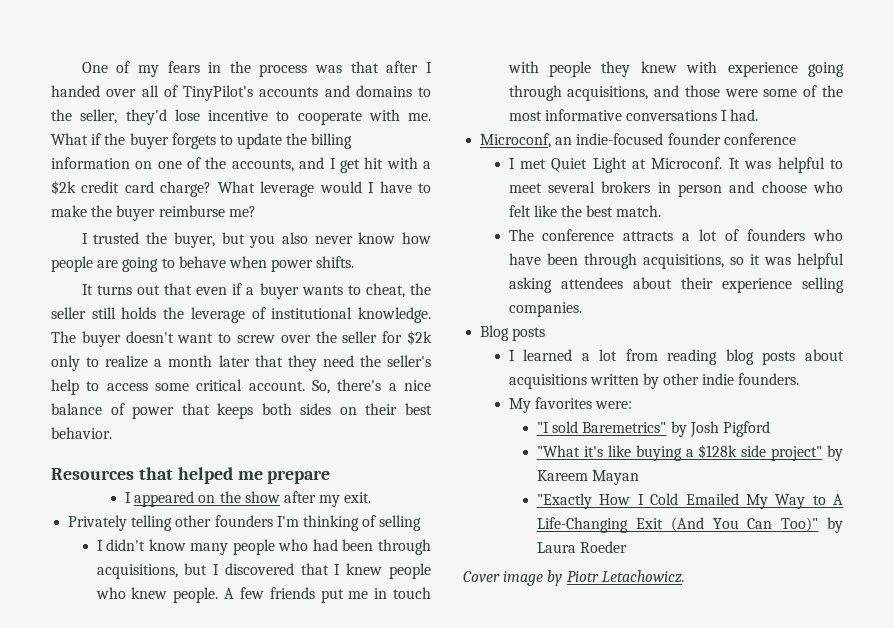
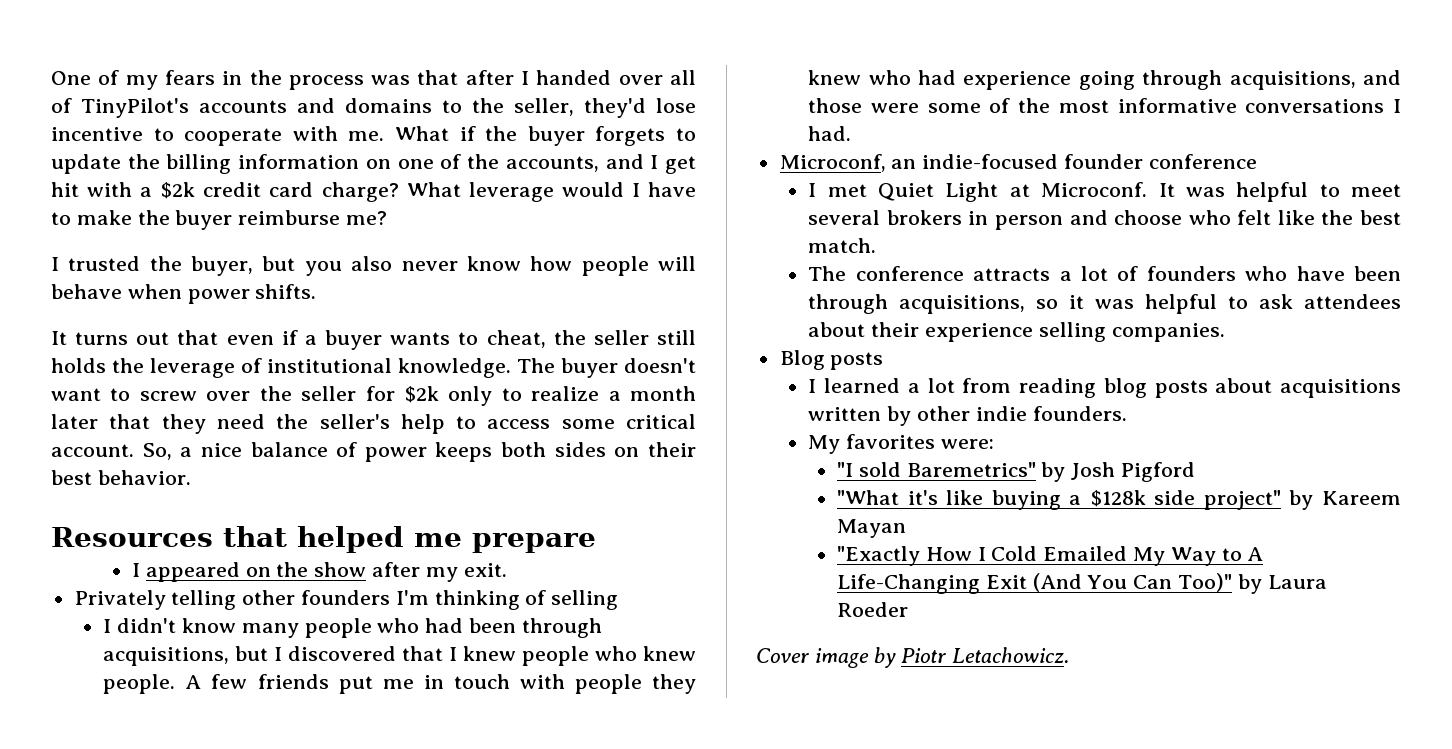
- I trusted the buyer, but you also never know how people are going to behave when power shifts.
+ I trusted the buyer, but you also never know how people will behave when power shifts.
- So, there's a nice balance of power that keeps both sides on their best behavior.
+ So, a nice balance of power keeps both sides on their best behavior.
- A few friends put me in touch with people they knew with experience going through acquisitions, and those were some of the most informative conversations I had.
+ A few friends put me in touch with people they knew who had experience going through acquisitions, and those were some of the most informative conversations I had.
- The conference attracts a lot of founders who have been through acquisitions, so it was helpful asking attendees about their experience selling companies.
+ The conference attracts a lot of founders who have been through acquisitions, so it was helpful to ask attendees about their experience selling companies.

